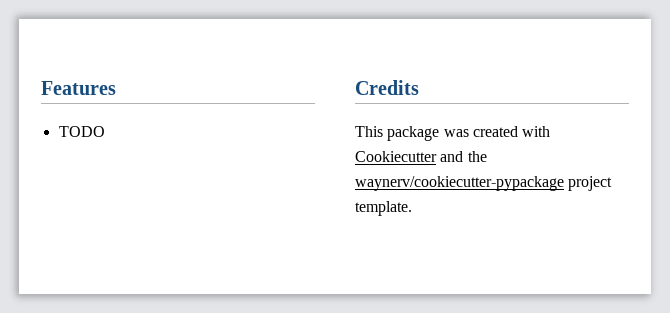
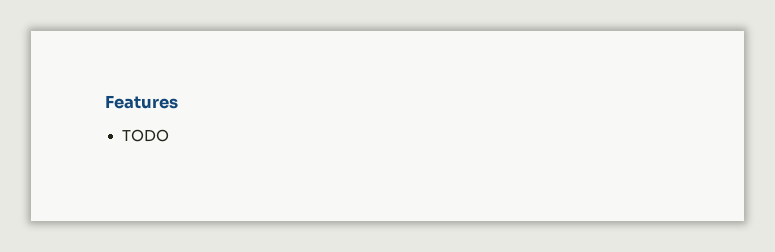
- Credits
- This package was created with Cookiecutter and the waynerv/cookiecutter-pypackage project template.

